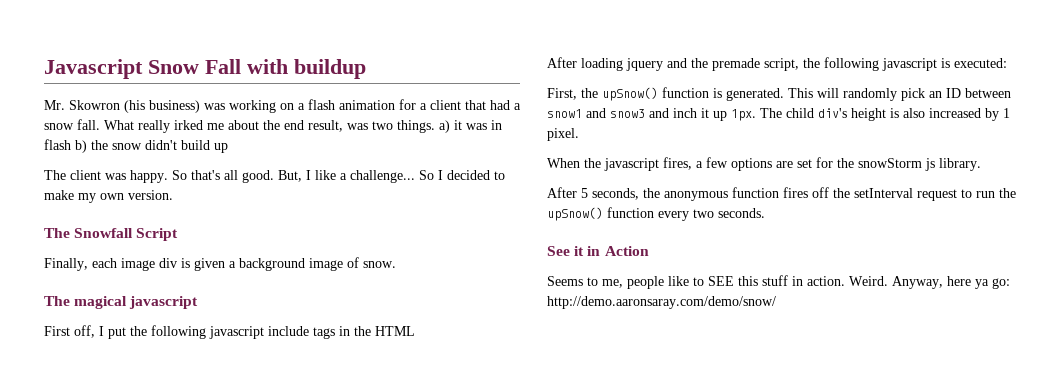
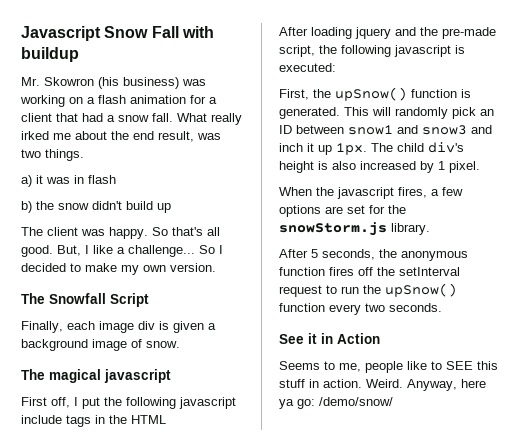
- What really irked me about the end result, was two things. a) it was in flash b) the snow didn't build up
+ What really irked me about the end result, was two things.
+ a) it was in flash
+ b) the snow didn't build up
- After loading jquery and the premade script, the following javascript is executed:
+ After loading jquery and the pre-made script, the following javascript is executed:
- When the javascript fires, a few options are set for the snowStorm js library.
+ When the javascript fires, a few options are set for the snowStorm.js library.
- Anyway, here ya go: http://demo.aaronsaray.com/demo/snow/
+ Anyway, here ya go: /demo/snow/

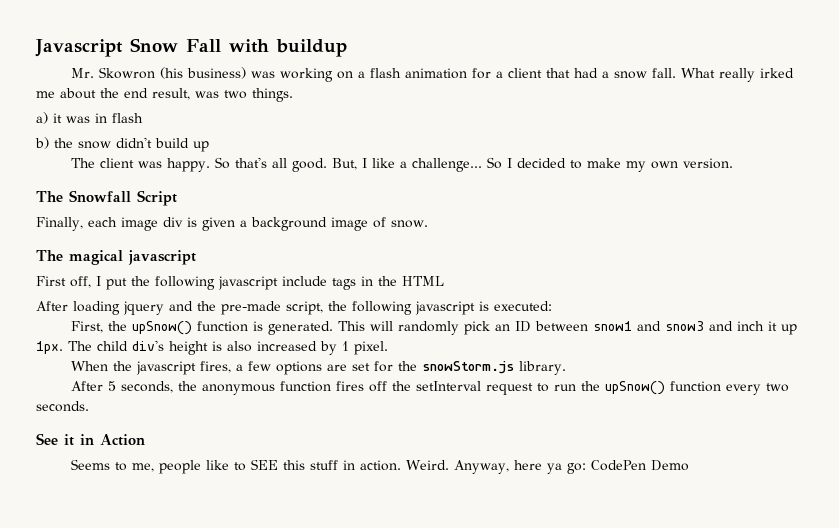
- Anyway, here ya go: /demo/snow/
+ Anyway, here ya go: CodePen Demo

